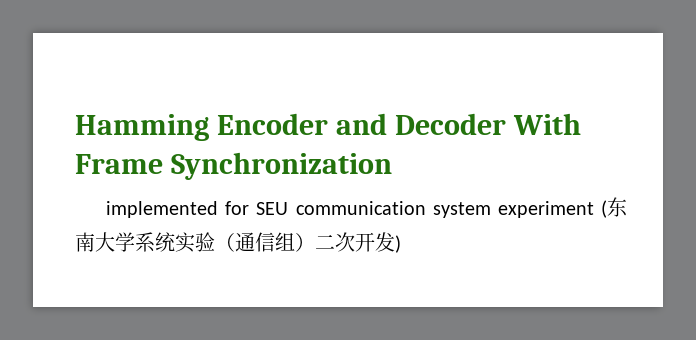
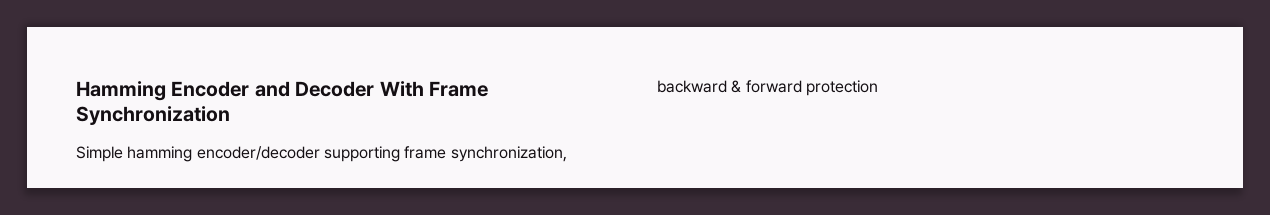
- implemented for SEU communication system experiment (东南大学系统实验（通信组）二次开发)
+ Simple hamming encoder/decoder supporting frame synchronization, backward & forward protection

